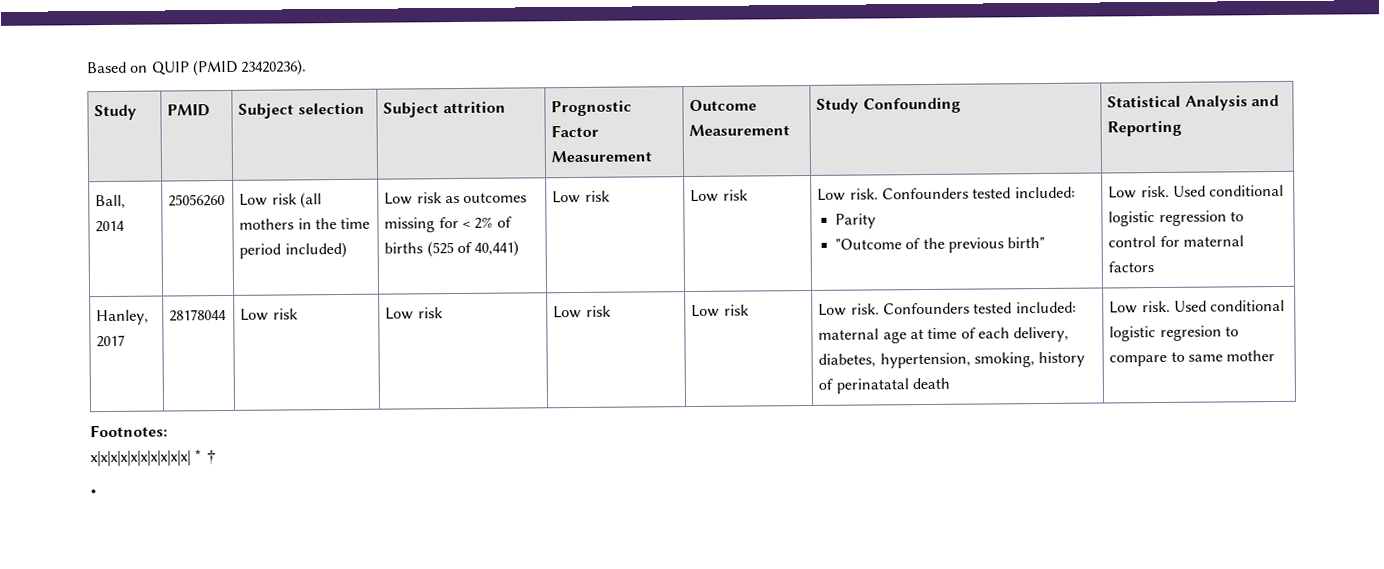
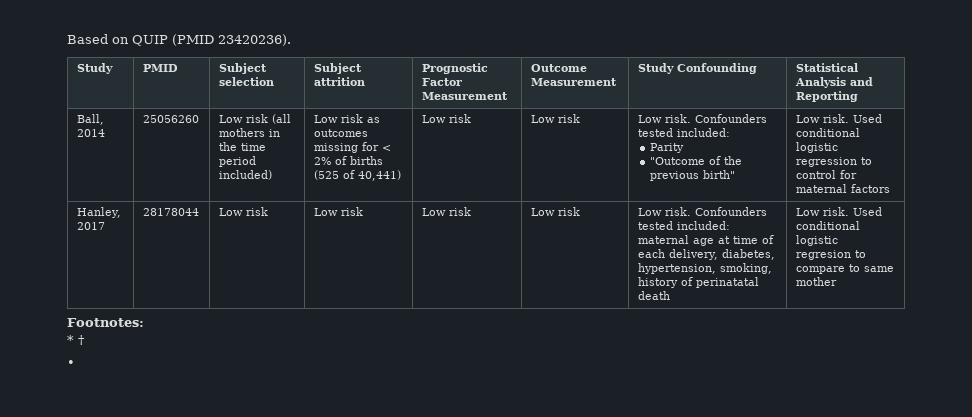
- x|x|x|x|x|x|x|x|x|x| * †
+ * †

